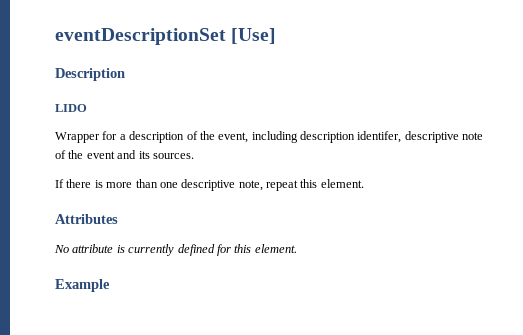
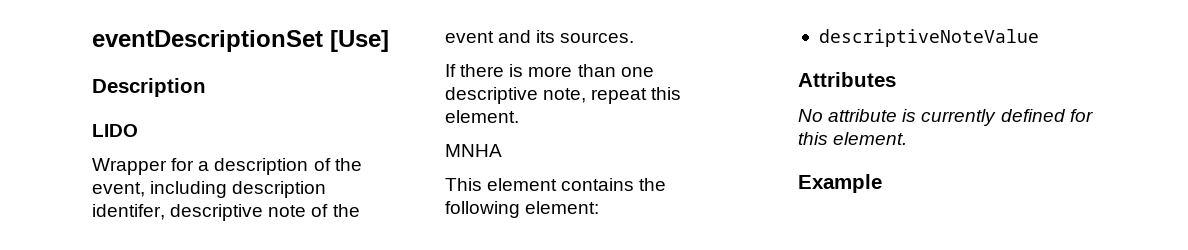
+ MNHA
+ This element contains the following element:
+ descriptiveNoteValue

